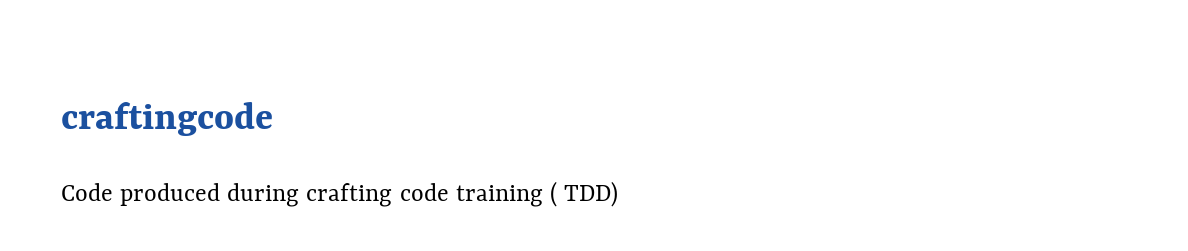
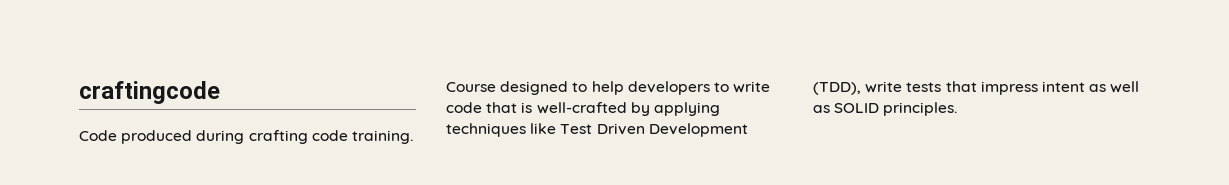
- Code produced during crafting code training ( TDD)
+ Code produced during crafting code training. Course designed to help developers to write code that is well-crafted by applying techniques like Test Driven Development (TDD), write tests that impress intent as well as SOLID principles.

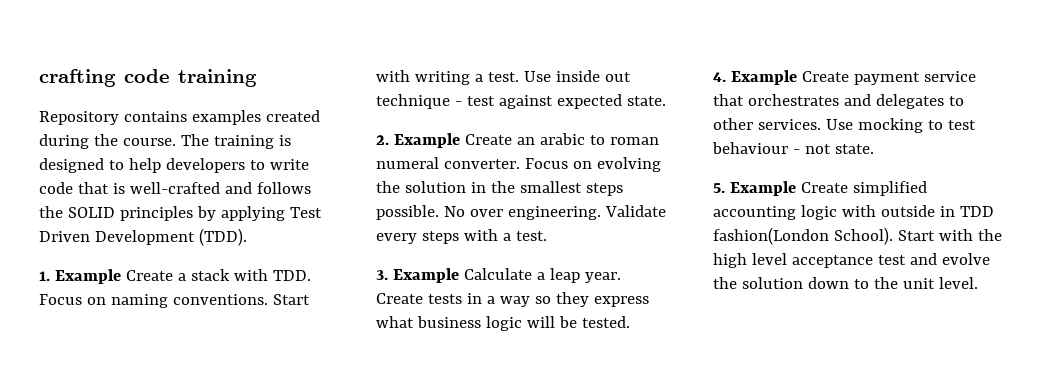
- craftingcode
- Code produced during crafting code training. Course designed to help developers to write code that is well-crafted by applying techniques like Test Driven Development (TDD), write tests that impress intent as well as SOLID principles.
+ crafting code training
+ Repository contains examples created during the course. The training is designed to help developers to write code that is well-crafted and follows the SOLID principles by applying Test Driven Development (TDD).
+ 1. Example Create a stack with TDD. Focus on naming conventions. Start with writing a test. Use inside out technique - test against expected state.
+ 2. Example Create an arabic to roman numeral converter. Focus on evolving the solution in the smallest steps possible. No over engineering. Validate every steps with a test.
+ 3. Example Calculate a leap year. Create tests in a way so they express what business logic will be tested.
+ 4. Example Create payment service that orchestrates and delegates to other services. Use mocking to test behaviour - not state.
+ 5. Example Create simplified accounting logic with outside in TDD fashion(London School). Start with the high level acceptance test and evolve the solution down to the unit level.

